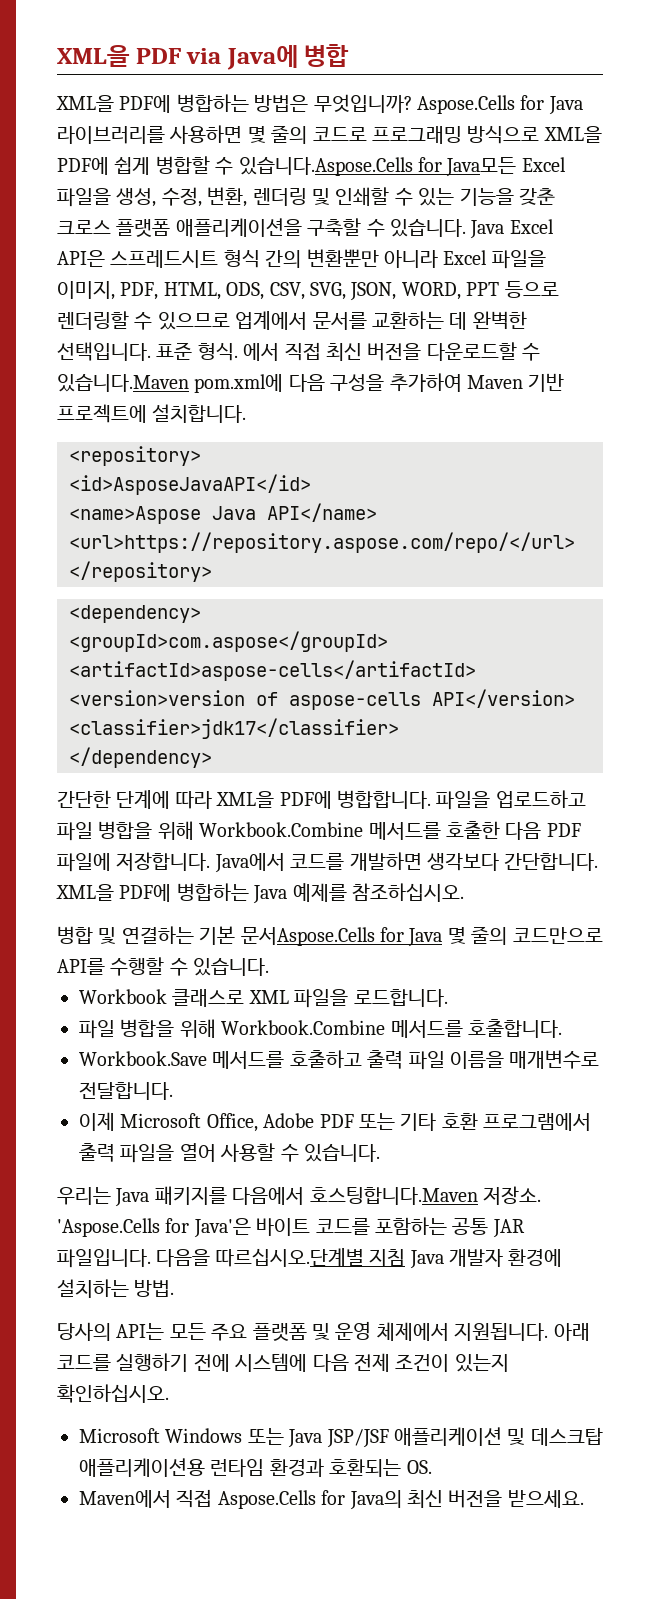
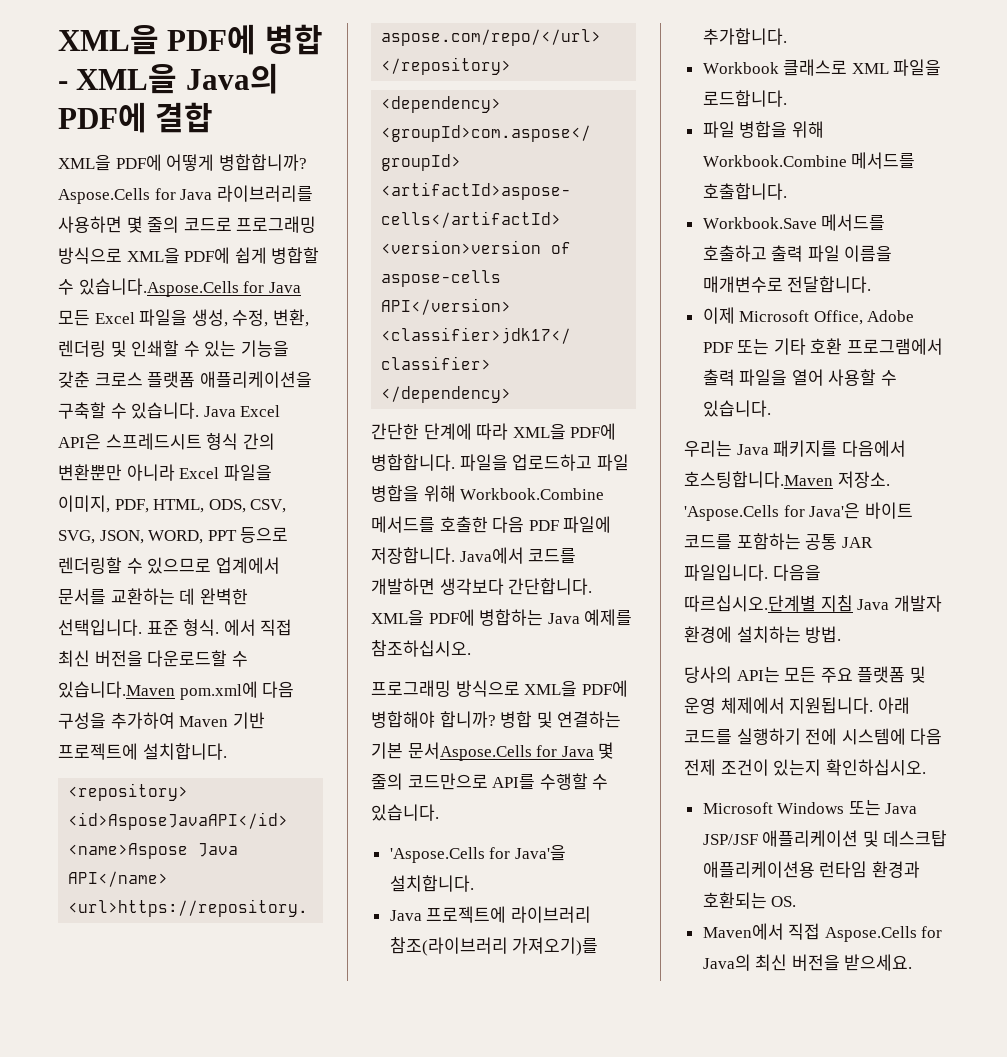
- XML을 PDF via Java에 병합
- XML을 PDF에 병합하는 방법은 무엇입니까?
+ XML을 PDF에 병합 - XML을 Java의 PDF에 결합
+ XML을 PDF에 어떻게 병합합니까?
- Aspose.Cells for Java 라이브러리를 사용하면 몇 줄의 코드로 프로그래밍 방식으로 XML을 PDF에 쉽게 병합할 수 있습니다.Aspose.Cells for Java모든 Excel 파일을 생성, 수정, 변환, 렌더링 및 인쇄할 수 있는 기능을 갖춘 크로스 플랫폼 애플리케이션을 구축할 수 있습니다.
+ Aspose.Cells for Java 라이브러리를 사용하면 몇 줄의 코드로 프로그래밍 방식으로 XML을 PDF에 쉽게 병합할 수 있습니다.Aspose.Cells for Java 모든 Excel 파일을 생성, 수정, 변환, 렌더링 및 인쇄할 수 있는 기능을 갖춘 크로스 플랫폼 애플리케이션을 구축할 수 있습니다.
+ 프로그래밍 방식으로 XML을 PDF에 병합해야 합니까?
+ 'Aspose.Cells for Java'을 설치합니다.
+ Java 프로젝트에 라이브러리 참조(라이브러리 가져오기)를 추가합니다.

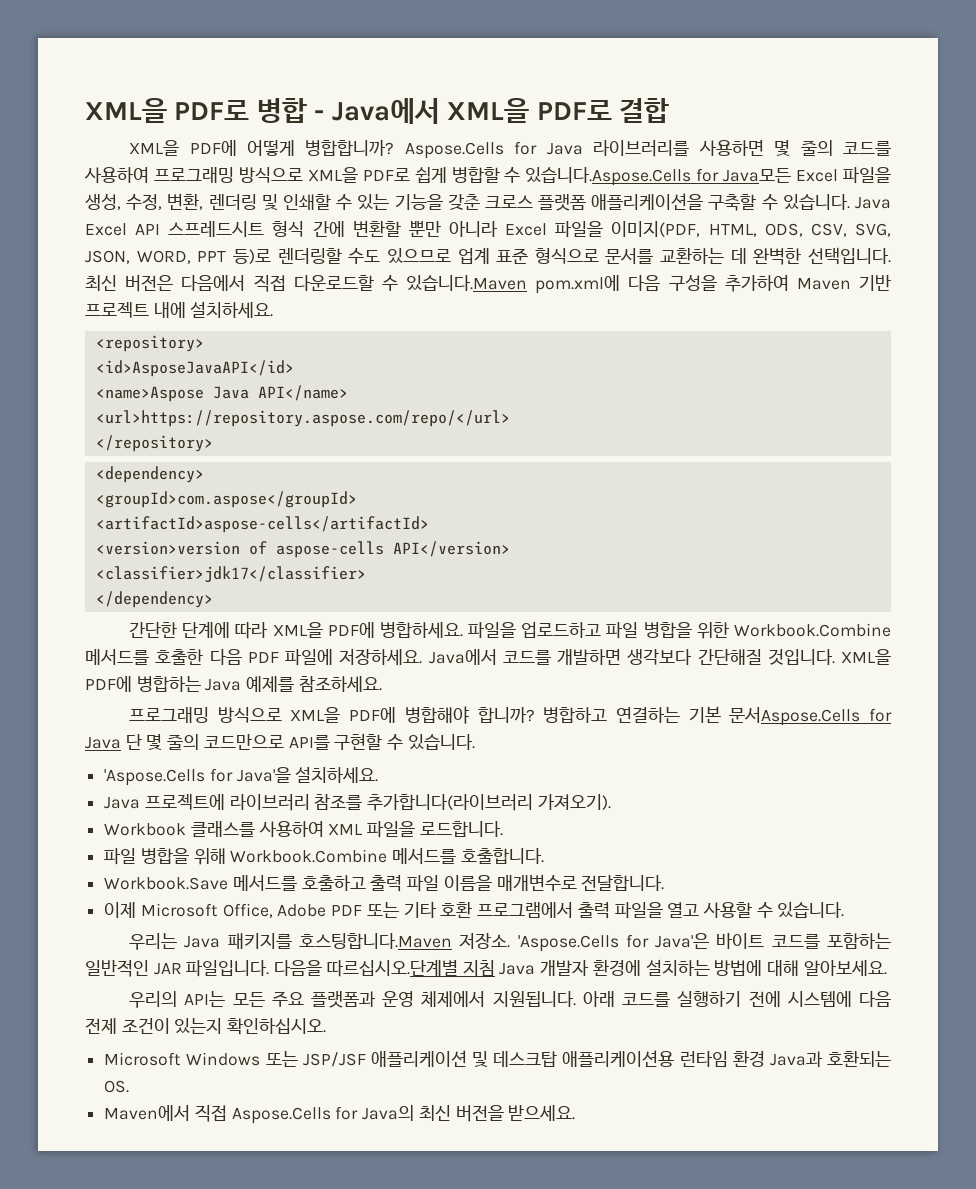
- XML을 PDF에 병합 - XML을 Java의 PDF에 결합
+ XML을 PDF로 병합 - Java에서 XML을 PDF로 결합
- Aspose.Cells for Java 라이브러리를 사용하면 몇 줄의 코드로 프로그래밍 방식으로 XML을 PDF에 쉽게 병합할 수 있습니다.Aspose.Cells for Java 모든 Excel 파일을 생성, 수정, 변환, 렌더링 및 인쇄할 수 있는 기능을 갖춘 크로스 플랫폼 애플리케이션을 구축할 수 있습니다.
+ Aspose.Cells for Java 라이브러리를 사용하면 몇 줄의 코드를 사용하여 프로그래밍 방식으로 XML을 PDF로 쉽게 병합할 수 있습니다.Aspose.Cells for Java모든 Excel 파일을 생성, 수정, 변환, 렌더링 및 인쇄할 수 있는 기능을 갖춘 크로스 플랫폼 애플리케이션을 구축할 수 있습니다.
- Java Excel API은 스프레드시트 형식 간의 변환뿐만 아니라 Excel 파일을 이미지, PDF, HTML, ODS, CSV, SVG, JSON, WORD, PPT 등으로 렌더링할 수 있으므로 업계에서 문서를 교환하는 데 완벽한 선택입니다.
+ Java Excel API 스프레드시트 형식 간에 변환할 뿐만 아니라 Excel 파일을 이미지(PDF, HTML, ODS, CSV, SVG, JSON, WORD, PPT 등)로 렌더링할 수도 있으므로 업계 표준 형식으로 문서를 교환하는 데 완벽한 선택입니다.
- 표준 형식. 에서 직접 최신 버전을 다운로드할 수 있습니다.Maven pom.xml에 다음 구성을 추가하여 Maven 기반 프로젝트에 설치합니다.
+ 최신 버전은 다음에서 직접 다운로드할 수 있습니다.Maven pom.xml에 다음 구성을 추가하여 Maven 기반 프로젝트 내에 설치하세요.
- 간단한 단계에 따라 XML을 PDF에 병합합니다.
+ 간단한 단계에 따라 XML을 PDF에 병합하세요.
- 파일을 업로드하고 파일 병합을 위해 Workbook.Combine 메서드를 호출한 다음 PDF 파일에 저장합니다.
+ 파일을 업로드하고 파일 병합을 위한 Workbook.Combine 메서드를 호출한 다음 PDF 파일에 저장하세요.
- Java에서 코드를 개발하면 생각보다 간단합니다.
+ Java에서 코드를 개발하면 생각보다 간단해질 것입니다.
- XML을 PDF에 병합하는 Java 예제를 참조하십시오.
+ XML을 PDF에 병합하는 Java 예제를 참조하세요.
- 병합 및 연결하는 기본 문서Aspose.Cells for Java 몇 줄의 코드만으로 API를 수행할 수 있습니다.
+ 병합하고 연결하는 기본 문서Aspose.Cells for Java 단 몇 줄의 코드만으로 API를 구현할 수 있습니다.
- 'Aspose.Cells for Java'을 설치합니다.
+ 'Aspose.Cells for Java'을 설치하세요.
- Java 프로젝트에 라이브러리 참조(라이브러리 가져오기)를 추가합니다.
+ Java 프로젝트에 라이브러리 참조를 추가합니다(라이브러리 가져오기).
- Workbook 클래스로 XML 파일을 로드합니다.
+ Workbook 클래스를 사용하여 XML 파일을 로드합니다.
- 이제 Microsoft Office, Adobe PDF 또는 기타 호환 프로그램에서 출력 파일을 열어 사용할 수 있습니다.
+ 이제 Microsoft Office, Adobe PDF 또는 기타 호환 프로그램에서 출력 파일을 열고 사용할 수 있습니다.
- 우리는 Java 패키지를 다음에서 호스팅합니다.Maven 저장소.
+ 우리는 Java 패키지를 호스팅합니다.Maven 저장소.
- 'Aspose.Cells for Java'은 바이트 코드를 포함하는 공통 JAR 파일입니다.
+ 'Aspose.Cells for Java'은 바이트 코드를 포함하는 일반적인 JAR 파일입니다.
- 다음을 따르십시오.단계별 지침 Java 개발자 환경에 설치하는 방법.
- 당사의 API는 모든 주요 플랫폼 및 운영 체제에서 지원됩니다.
+ 다음을 따르십시오.단계별 지침 Java 개발자 환경에 설치하는 방법에 대해 알아보세요.
+ 우리의 API는 모든 주요 플랫폼과 운영 체제에서 지원됩니다.
- Microsoft Windows 또는 Java JSP/JSF 애플리케이션 및 데스크탑 애플리케이션용 런타임 환경과 호환되는 OS.
+ Microsoft Windows 또는 JSP/JSF 애플리케이션 및 데스크탑 애플리케이션용 런타임 환경 Java과 호환되는 OS.

